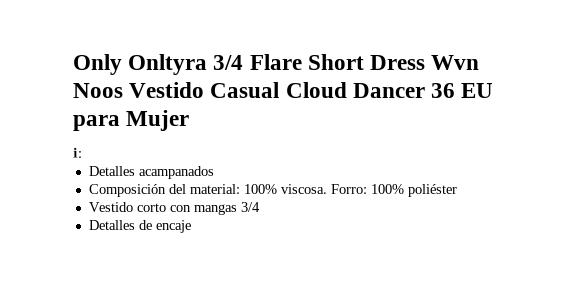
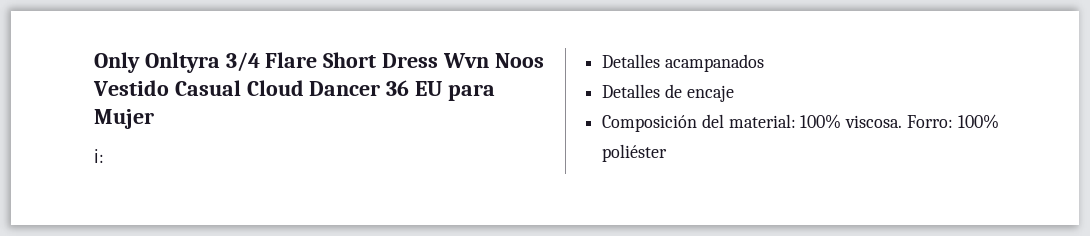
+ Detalles de encaje
- Vestido corto con mangas 3/4
- Detalles de encaje

